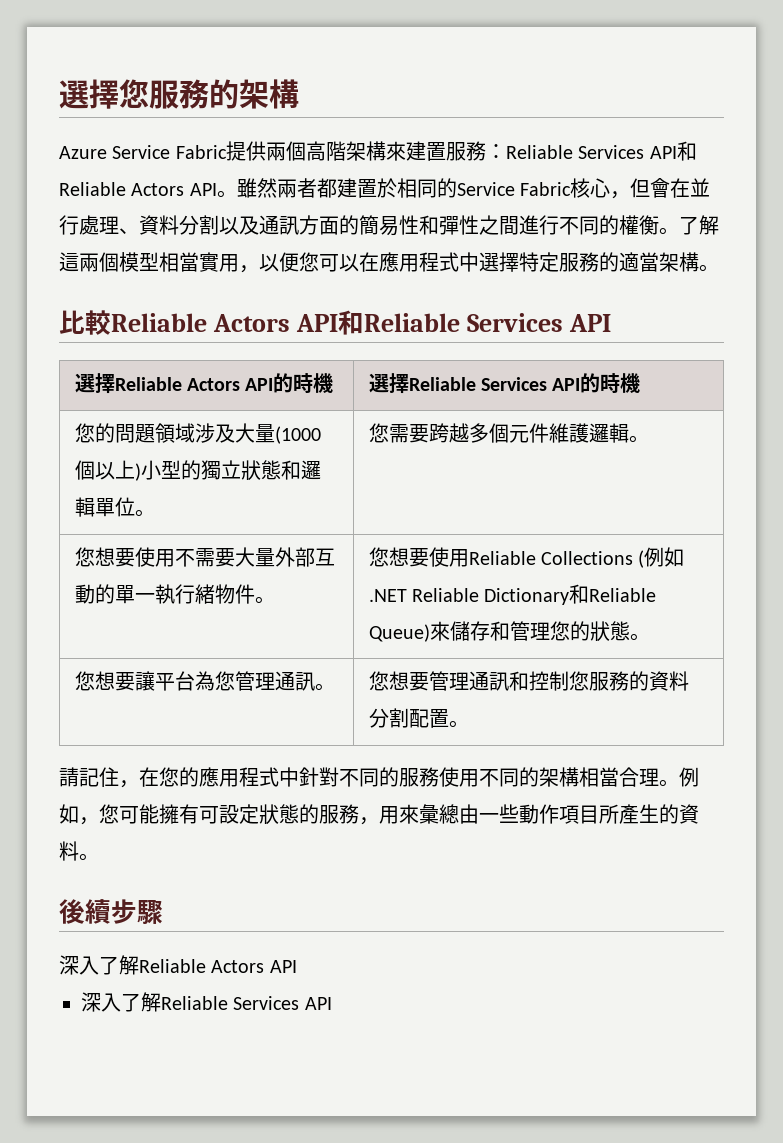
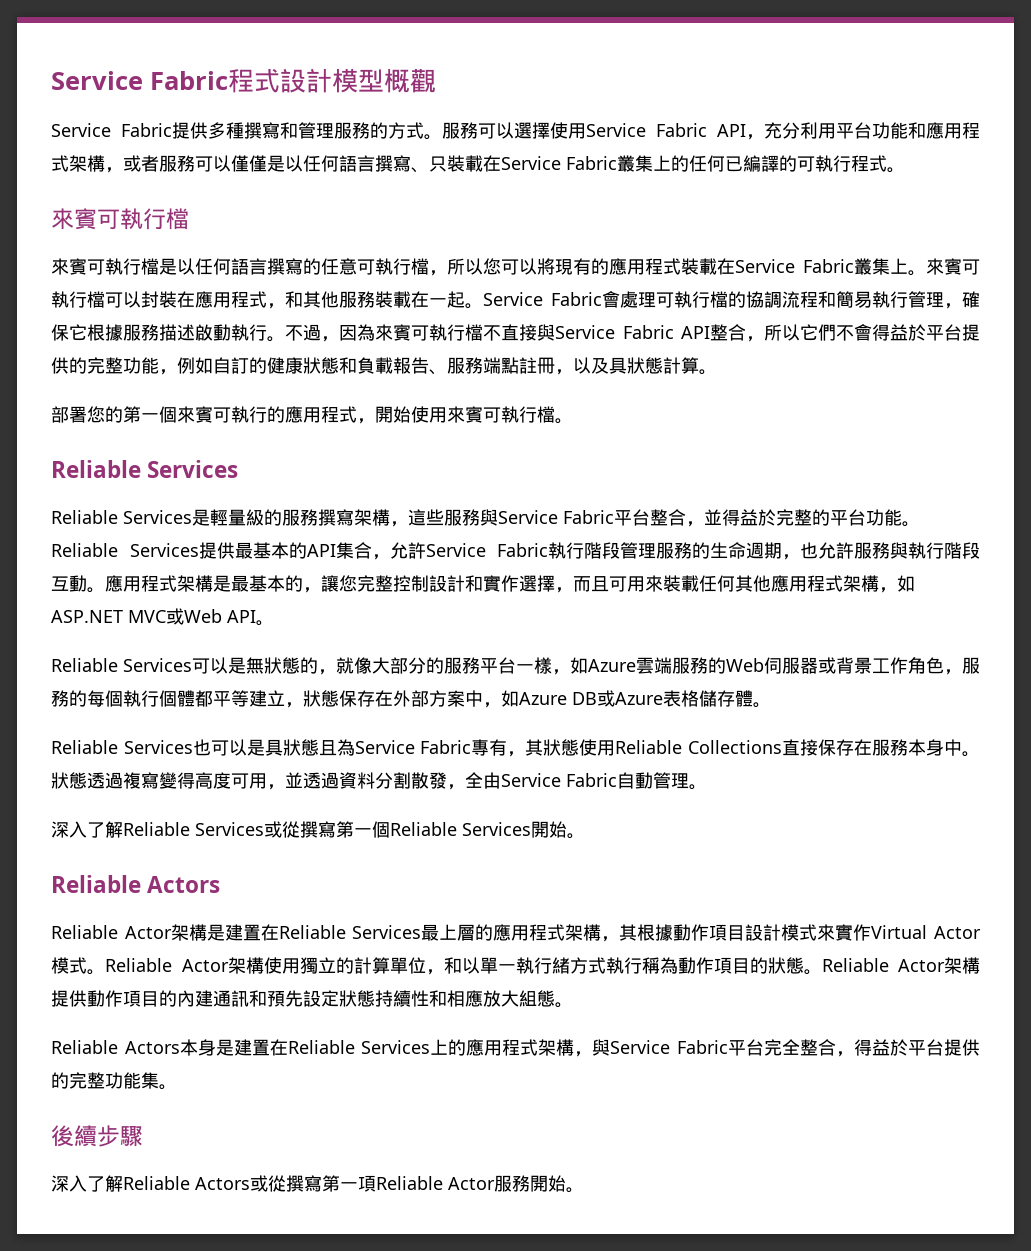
- 選擇您服務的架構
- Azure Service Fabric提供兩個高階架構來建置服務：Reliable Services API和Reliable Actors API。雖然兩者都建置於相同的Service Fabric核心，但會在並行處理、資料分割以及通訊方面的簡易性和彈性之間進行不同的權衡。了解這兩個模型相當實用，以便您可以在應用程式中選擇特定服務的適當架構。
- 比較Reliable Actors API和Reliable Services API
- 選擇Reliable Actors API的時機 | 選擇Reliable Services API的時機
- 您的問題領域涉及大量(1000個以上)小型的獨立狀態和邏輯單位。 | 您需要跨越多個元件維護邏輯。
- 您想要使用不需要大量外部互動的單一執行緒物件。 | 您想要使用Reliable Collections (例如.NET Reliable Dictionary和Reliable Queue)來儲存和管理您的狀態。
- 您想要讓平台為您管理通訊。 | 您想要管理通訊和控制您服務的資料分割配置。
- 請記住，在您的應用程式中針對不同的服務使用不同的架構相當合理。例如，您可能擁有可設定狀態的服務，用來彙總由一些動作項目所產生的資料。
+ Service Fabric程式設計模型概觀
+ Service Fabric提供多種撰寫和管理服務的方式。服務可以選擇使用Service Fabric API，充分利用平台功能和應用程式架構，或者服務可以僅僅是以任何語言撰寫、只裝載在Service Fabric叢集上的任何已編譯的可執行程式。
+ 來賓可執行檔
+ 來賓可執行檔是以任何語言撰寫的任意可執行檔，所以您可以將現有的應用程式裝載在Service Fabric叢集上。來賓可執行檔可以封裝在應用程式，和其他服務裝載在一起。Service Fabric會處理可執行檔的協調流程和簡易執行管理，確保它根據服務描述啟動執行。不過，因為來賓可執行檔不直接與Service Fabric API整合，所以它們不會得益於平台提供的完整功能，例如自訂的健康狀態和負載報告、服務端點註冊，以及具狀態計算。
+ 部署您的第一個來賓可執行的應用程式，開始使用來賓可執行檔。
+ Reliable Services
+ Reliable Services是輕量級的服務撰寫架構，這些服務與Service Fabric平台整合，並得益於完整的平台功能。Reliable Services提供最基本的API集合，允許Service Fabric執行階段管理服務的生命週期，也允許服務與執行階段互動。應用程式架構是最基本的，讓您完整控制設計和實作選擇，而且可用來裝載任何其他應用程式架構，如ASP.NET MVC或Web API。
+ Reliable Services可以是無狀態的，就像大部分的服務平台一樣，如Azure雲端服務的Web伺服器或背景工作角色，服務的每個執行個體都平等建立，狀態保存在外部方案中，如Azure DB或Azure表格儲存體。
+ Reliable Services也可以是具狀態且為Service Fabric專有，其狀態使用Reliable Collections直接保存在服務本身中。狀態透過複寫變得高度可用，並透過資料分割散發，全由Service Fabric自動管理。
+ 深入了解Reliable Services或從撰寫第一個Reliable Services開始。
+ Reliable Actors
+ Reliable Actor架構是建置在Reliable Services最上層的應用程式架構，其根據動作項目設計模式來實作Virtual Actor模式。Reliable Actor架構使用獨立的計算單位，和以單一執行緒方式執行稱為動作項目的狀態。Reliable Actor架構提供動作項目的內建通訊和預先設定狀態持續性和相應放大組態。
+ Reliable Actors本身是建置在Reliable Services上的應用程式架構，與Service Fabric平台完全整合，得益於平台提供的完整功能集。
- 深入了解Reliable Actors API
- 深入了解Reliable Services API
+ 深入了解Reliable Actors或從撰寫第一項Reliable Actor服務開始。

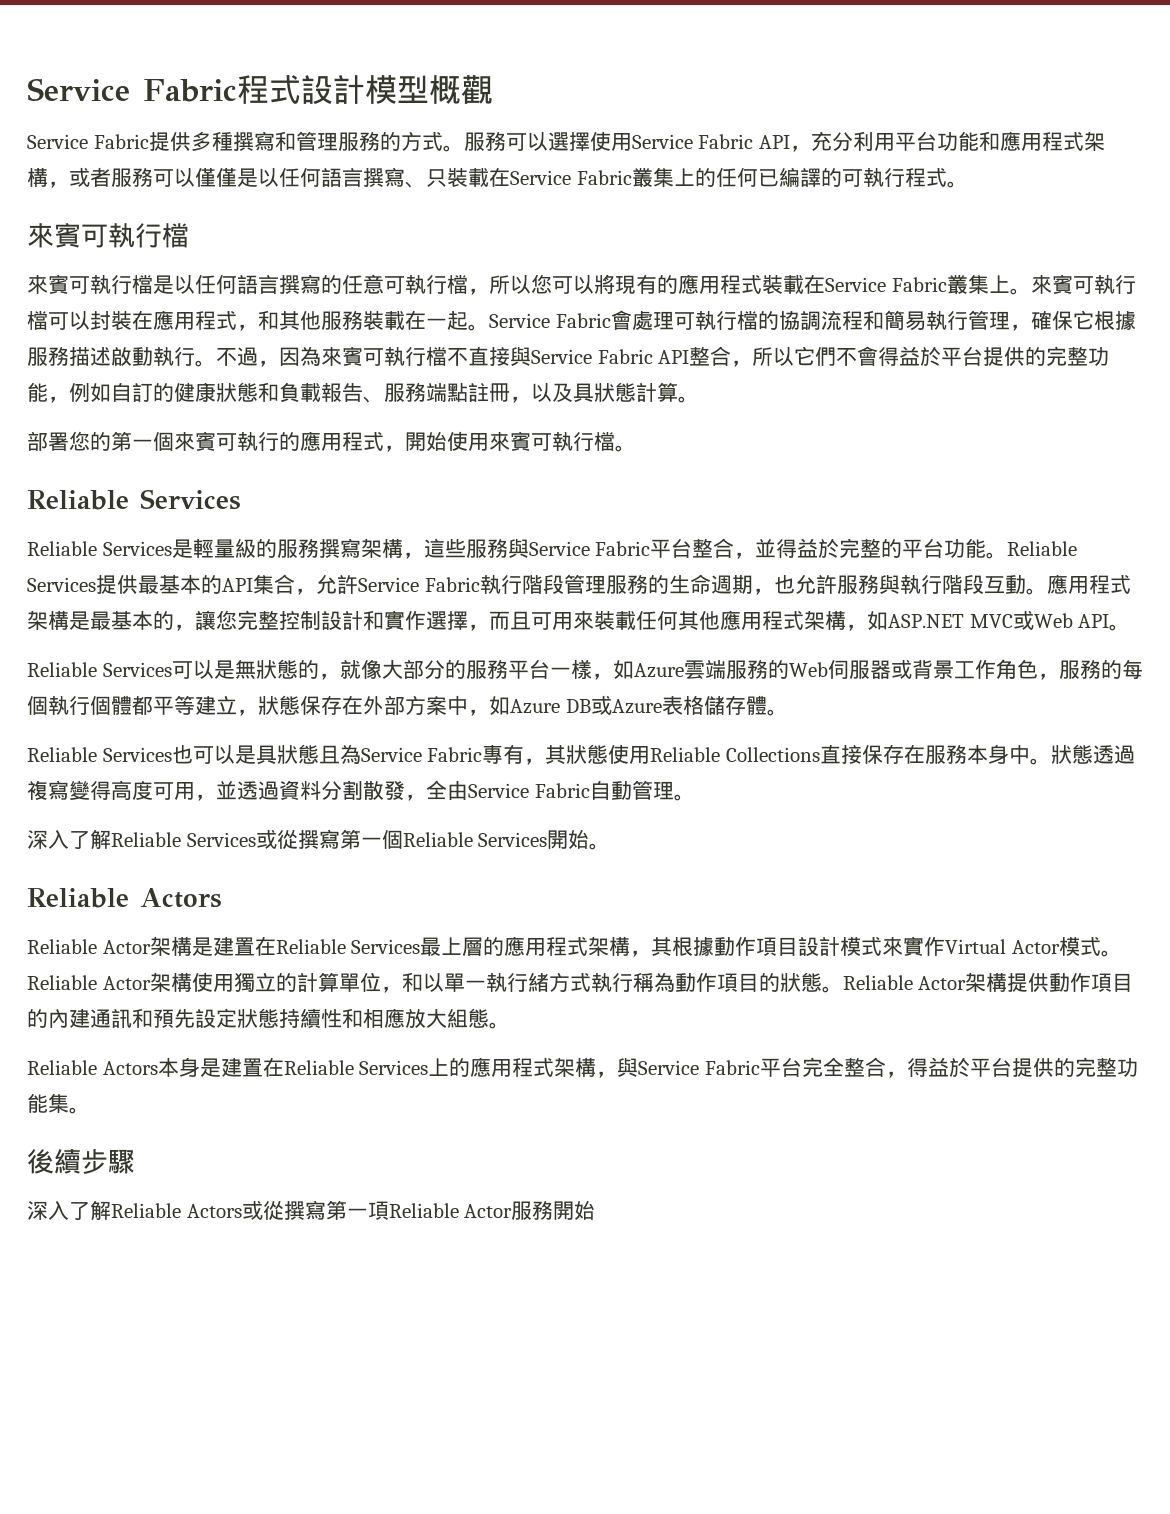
- 深入了解Reliable Actors或從撰寫第一項Reliable Actor服務開始。
+ 深入了解Reliable Actors或從撰寫第一項Reliable Actor服務開始

